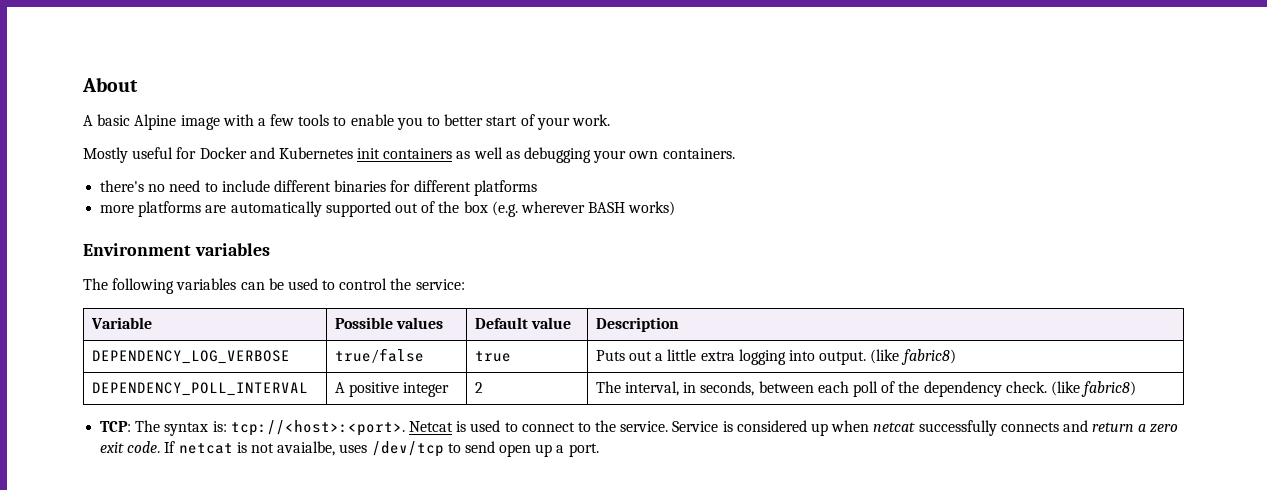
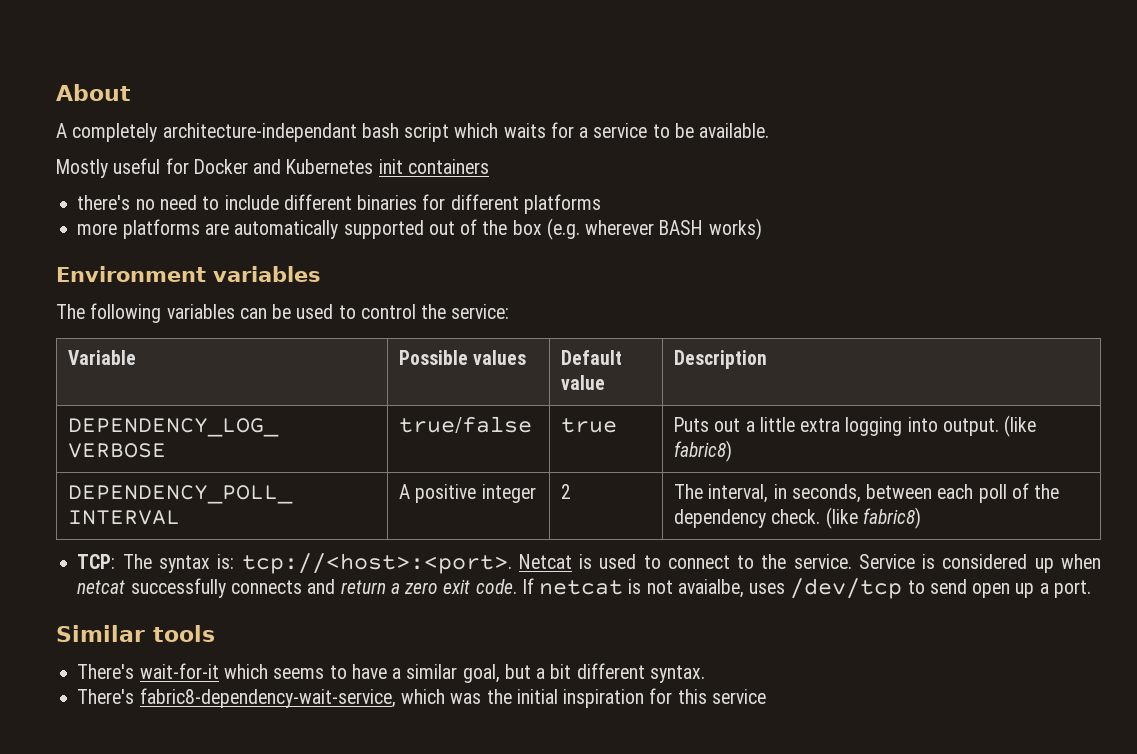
- A basic Alpine image with a few tools to enable you to better start of your work.
+ A completely architecture-independant bash script which waits for a service to be available.
- Mostly useful for Docker and Kubernetes init containers as well as debugging your own containers.
+ Mostly useful for Docker and Kubernetes init containers
+ Similar tools
+ There's wait-for-it which seems to have a similar goal, but a bit different syntax.
+ There's fabric8-dependency-wait-service, which was the initial inspiration for this service

